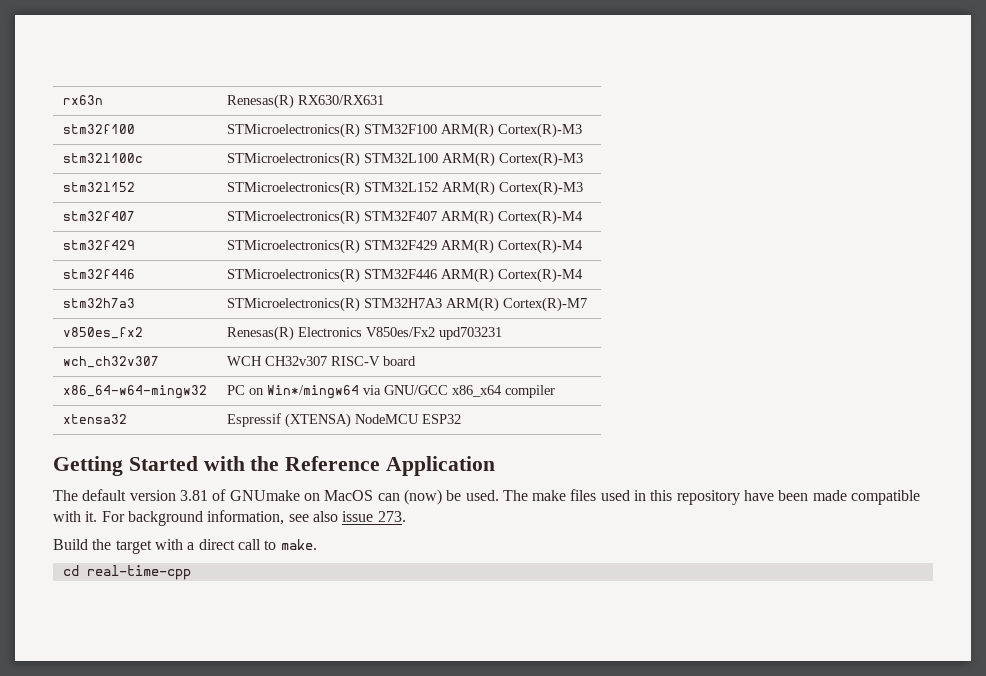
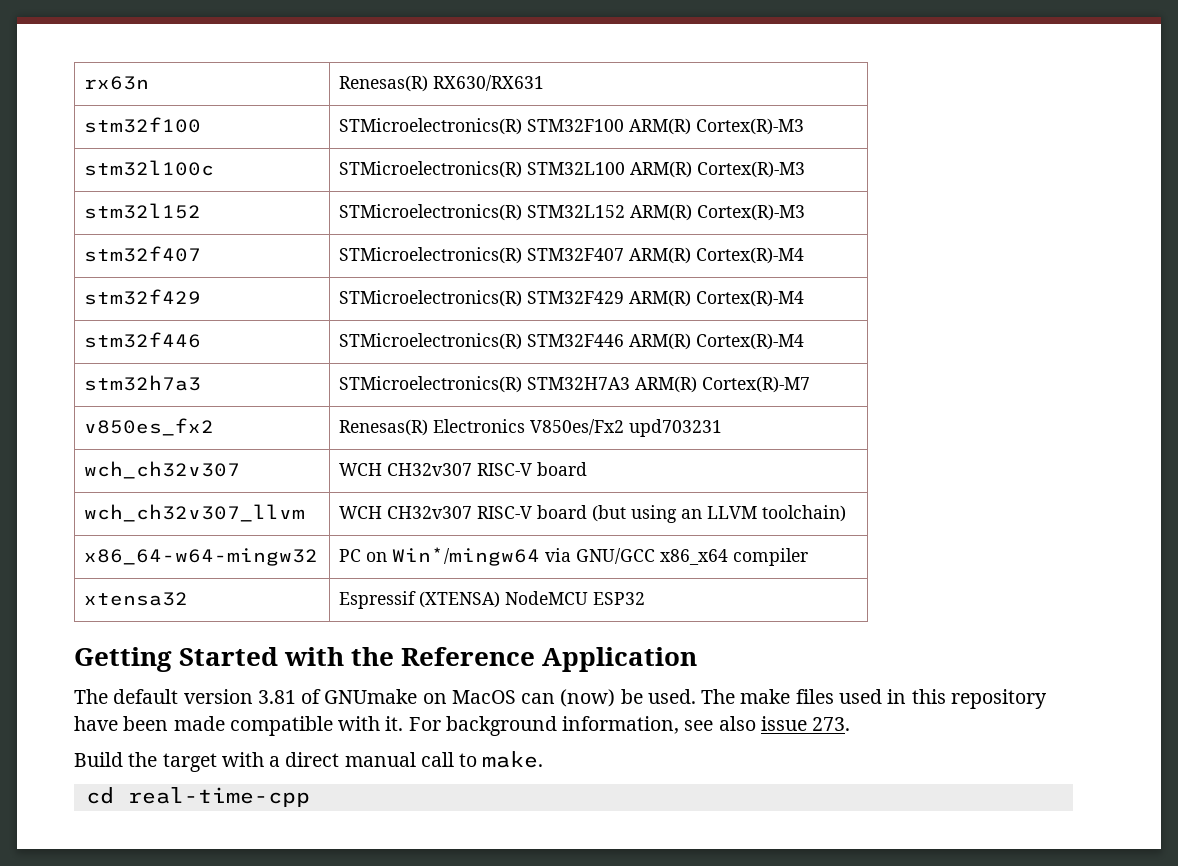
+ wch_ch32v307_llvm | WCH CH32v307 RISC-V board (but using an LLVM toolchain)
- Build the target with a direct call to make.
+ Build the target with a direct manual call to make.

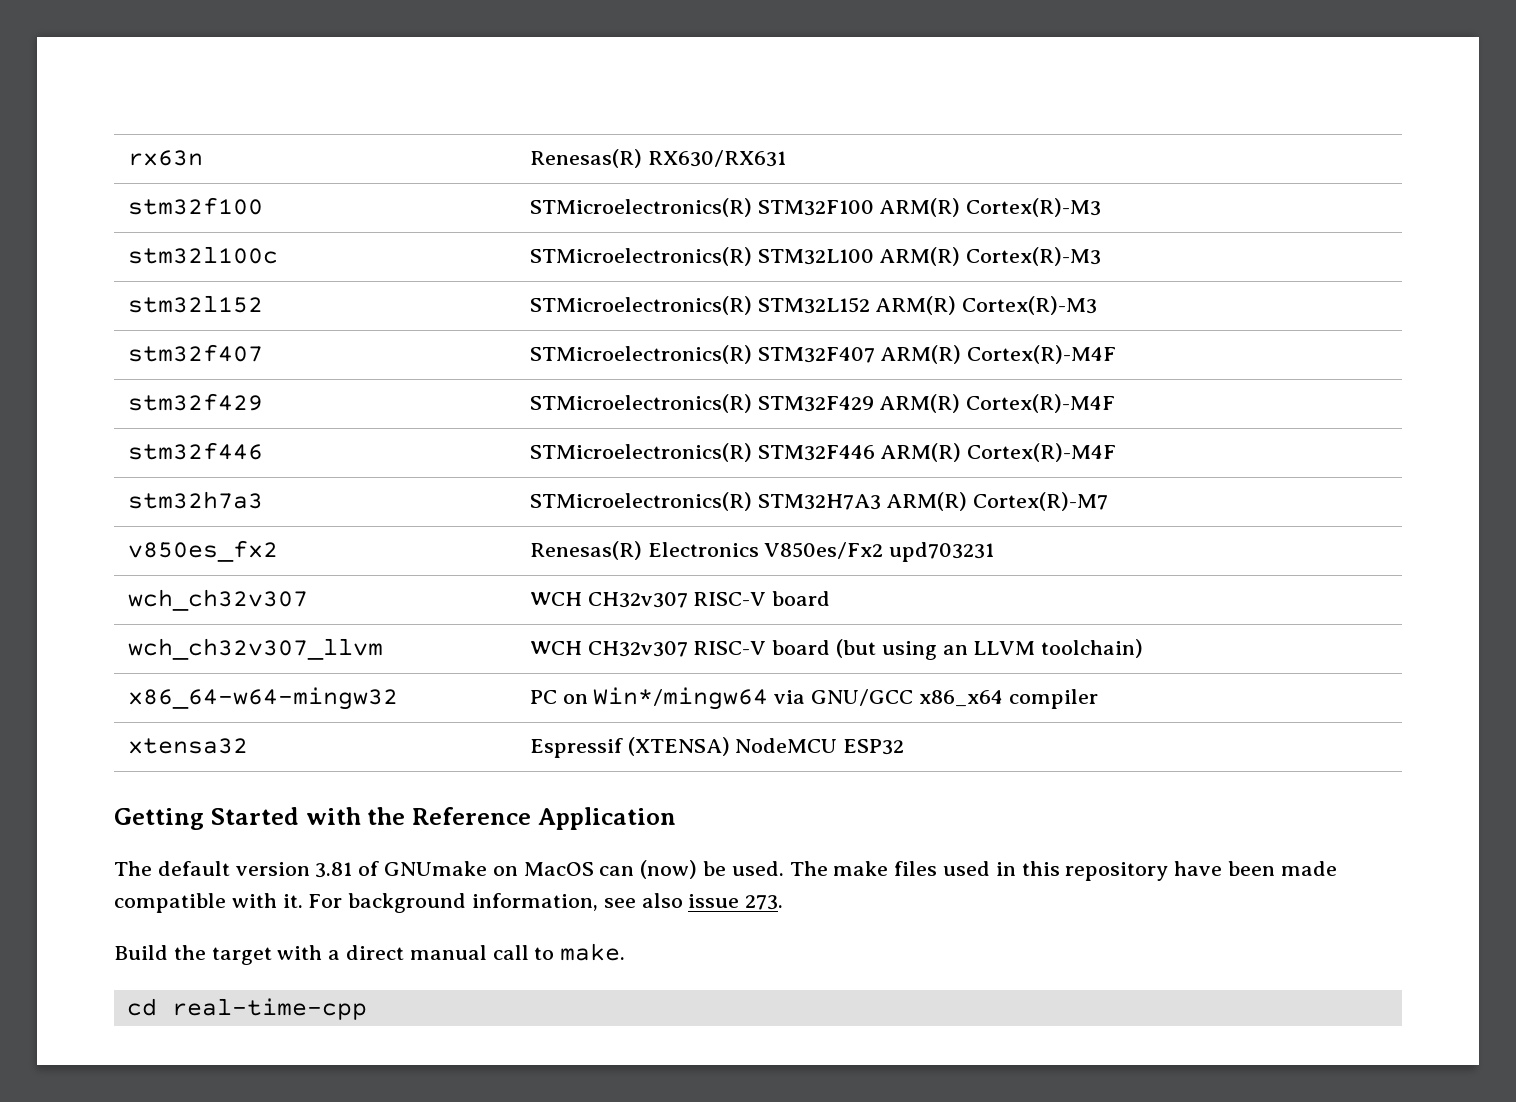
- stm32f407 | STMicroelectronics(R) STM32F407 ARM(R) Cortex(R)-M4
+ stm32f407 | STMicroelectronics(R) STM32F407 ARM(R) Cortex(R)-M4F
- stm32f429 | STMicroelectronics(R) STM32F429 ARM(R) Cortex(R)-M4
+ stm32f429 | STMicroelectronics(R) STM32F429 ARM(R) Cortex(R)-M4F
- stm32f446 | STMicroelectronics(R) STM32F446 ARM(R) Cortex(R)-M4
+ stm32f446 | STMicroelectronics(R) STM32F446 ARM(R) Cortex(R)-M4F

